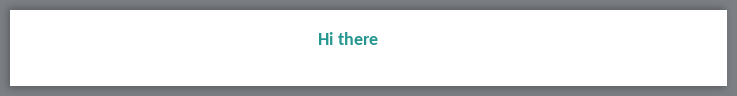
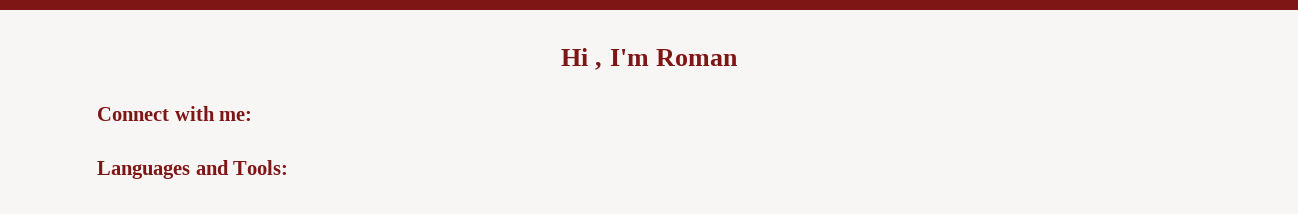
- Hi there
+ Hi , I'm Roman
+ Connect with me:
+ Languages and Tools:

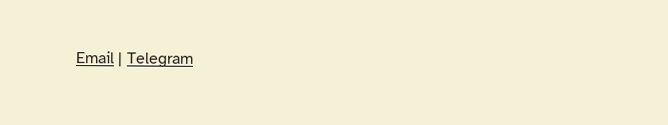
- Hi , I'm Roman
- Connect with me:
- Languages and Tools:
+ Email | Telegram

